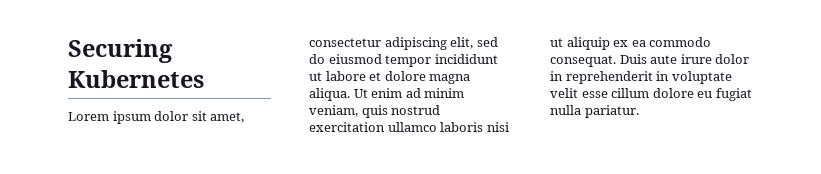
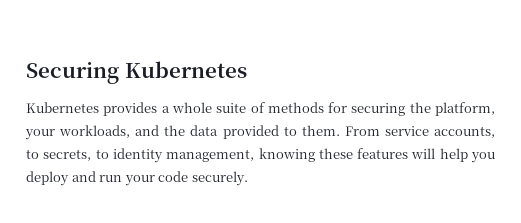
- Lorem ipsum dolor sit amet, consectetur adipiscing elit, sed do eiusmod tempor incididunt ut labore et dolore magna aliqua. Ut enim ad minim veniam, quis nostrud exercitation ullamco laboris nisi ut aliquip ex ea commodo consequat. Duis aute irure dolor in reprehenderit in voluptate velit esse cillum dolore eu fugiat nulla pariatur.
+ Kubernetes provides a whole suite of methods for securing the platform, your workloads, and the data provided to them. From service accounts, to secrets, to identity management, knowing these features will help you deploy and run your code securely.

